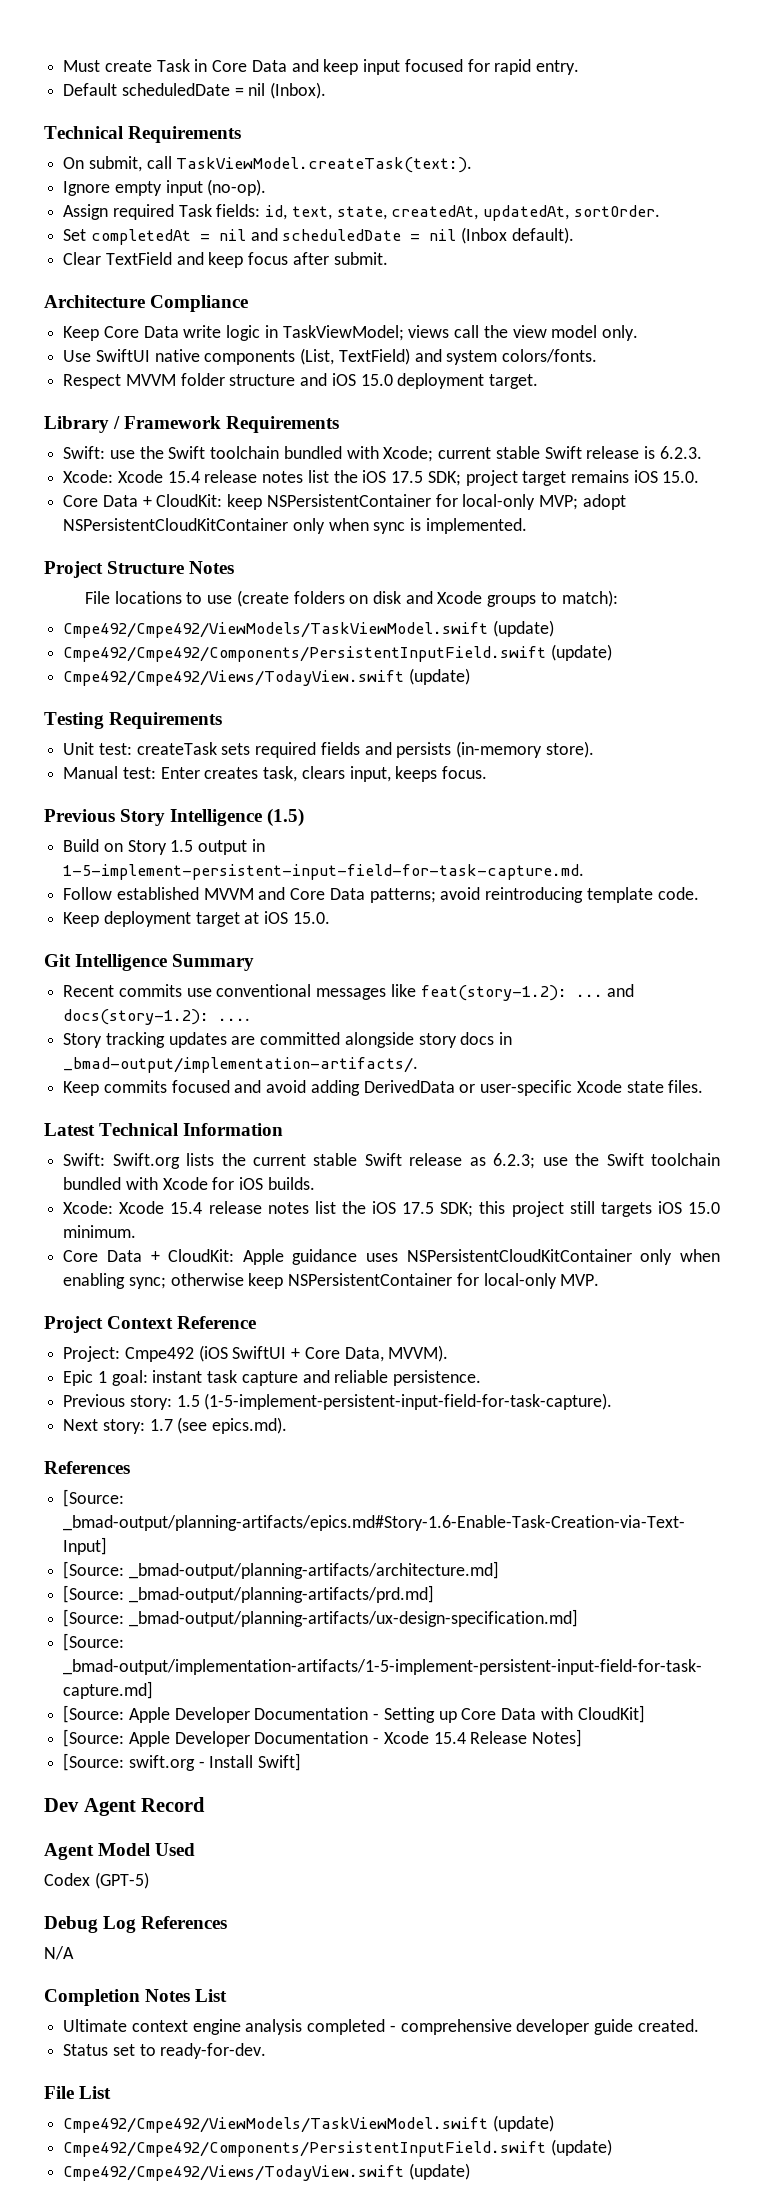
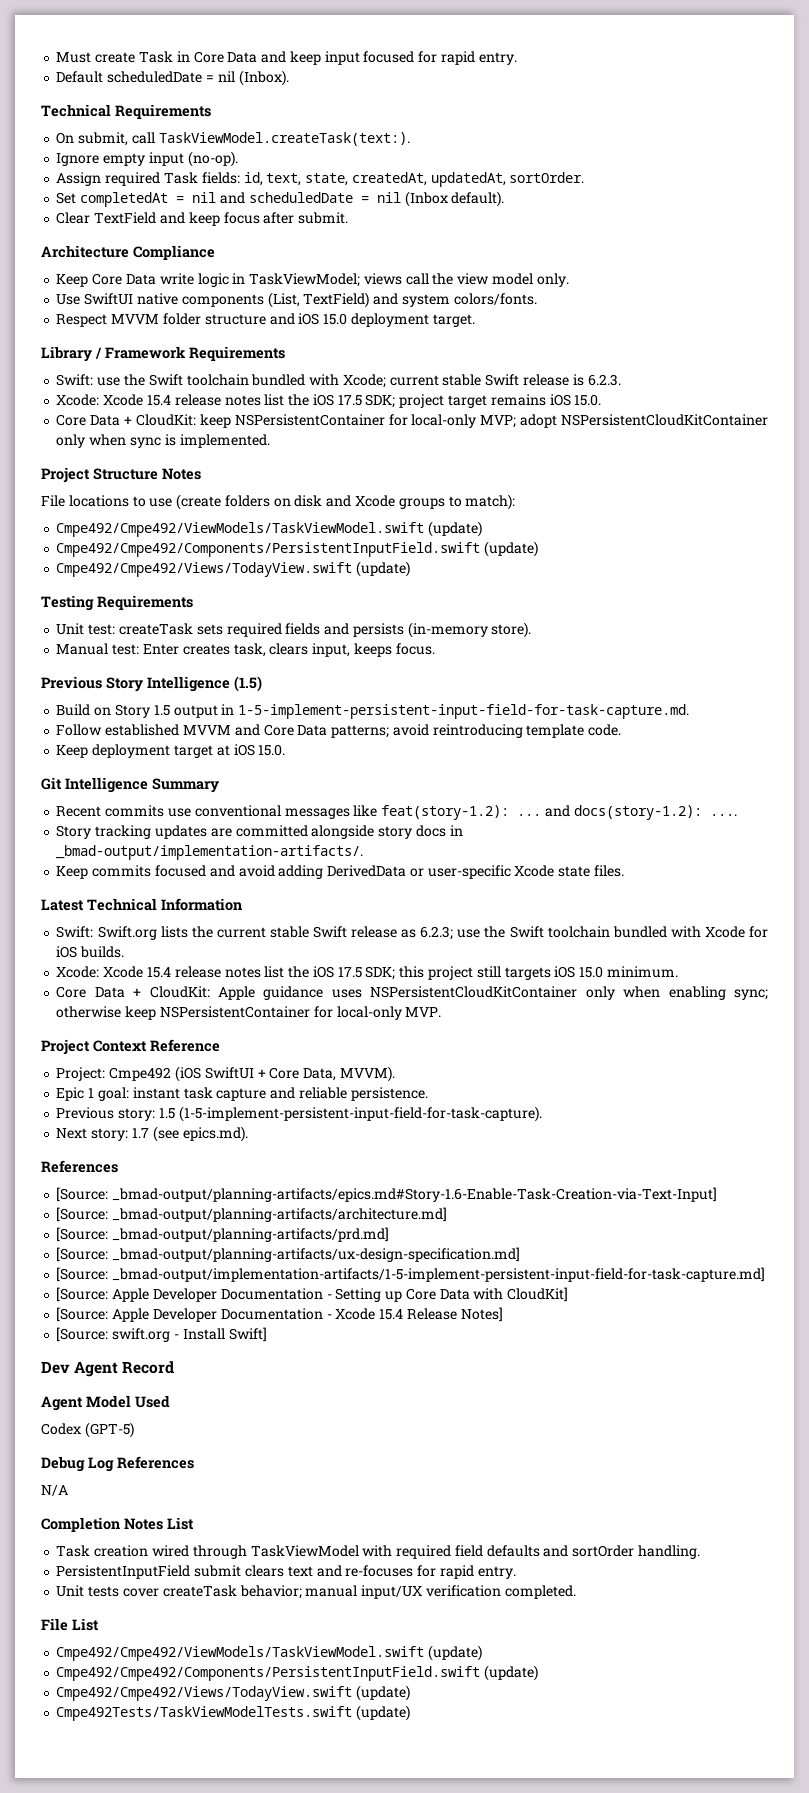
- Ultimate context engine analysis completed - comprehensive developer guide created.
- Status set to ready-for-dev.
+ Task creation wired through TaskViewModel with required field defaults and sortOrder handling.
+ PersistentInputField submit clears text and re-focuses for rapid entry.
+ Unit tests cover createTask behavior; manual input/UX verification completed.
+ Cmpe492Tests/TaskViewModelTests.swift (update)

